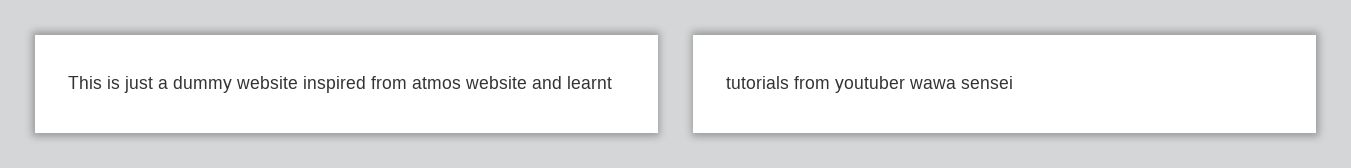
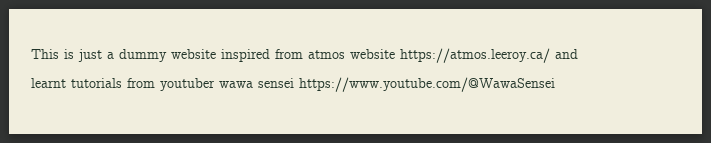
- This is just a dummy website inspired from atmos website and learnt tutorials from youtuber wawa sensei
+ This is just a dummy website inspired from atmos website https://atmos.leeroy.ca/ and
+ learnt tutorials from youtuber wawa sensei https://www.youtube.com/@WawaSensei

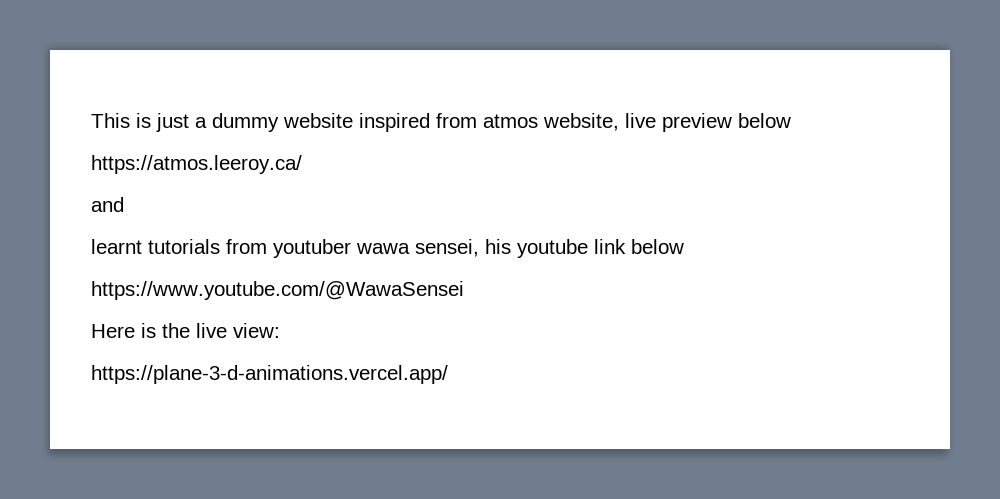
- This is just a dummy website inspired from atmos website https://atmos.leeroy.ca/ and
+ This is just a dummy website inspired from atmos website, live preview below
+ https://atmos.leeroy.ca/
+ and
- learnt tutorials from youtuber wawa sensei https://www.youtube.com/@WawaSensei
+ learnt tutorials from youtuber wawa sensei, his youtube link below
+ https://www.youtube.com/@WawaSensei
+ Here is the live view:
+ https://plane-3-d-animations.vercel.app/

